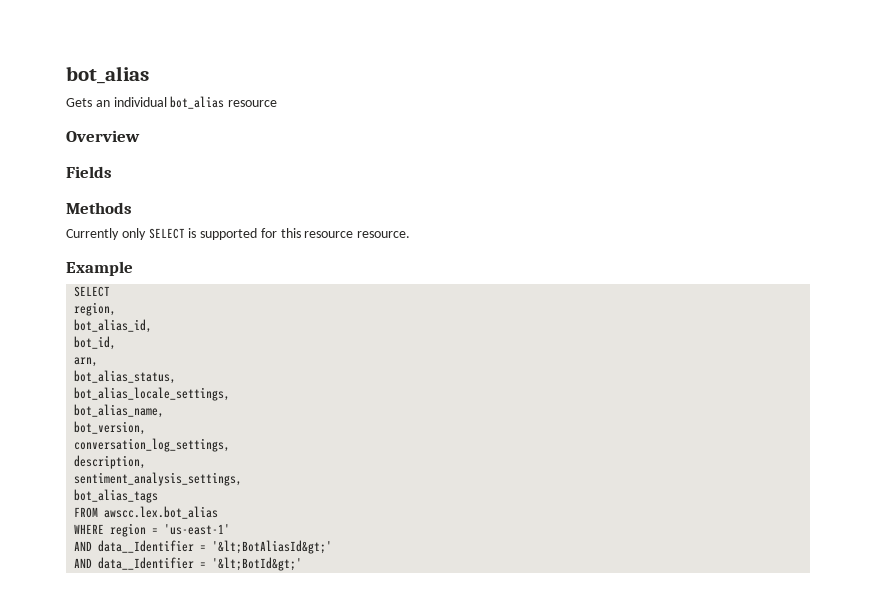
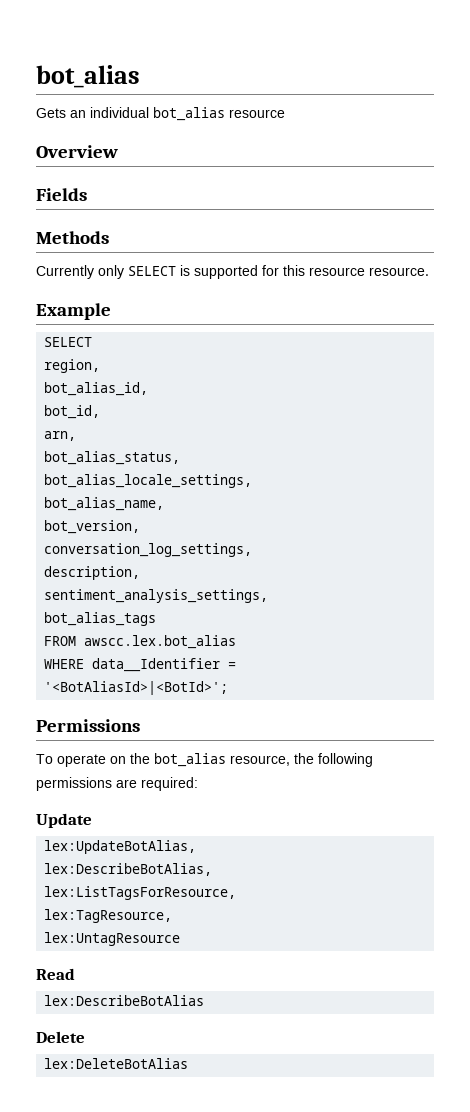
- WHERE region = 'us-east-1'
- AND data__Identifier = '&lt;BotAliasId&gt;'
- AND data__Identifier = '&lt;BotId&gt;'
+ WHERE data__Identifier = '<BotAliasId>|<BotId>';
+ Permissions
+ To operate on the bot_alias resource, the following permissions are required:
+ Update
+ lex:UpdateBotAlias,
+ lex:DescribeBotAlias,
+ lex:ListTagsForResource,
+ lex:TagResource,
+ lex:UntagResource
+ Read
+ lex:DescribeBotAlias
+ Delete
+ lex:DeleteBotAlias

